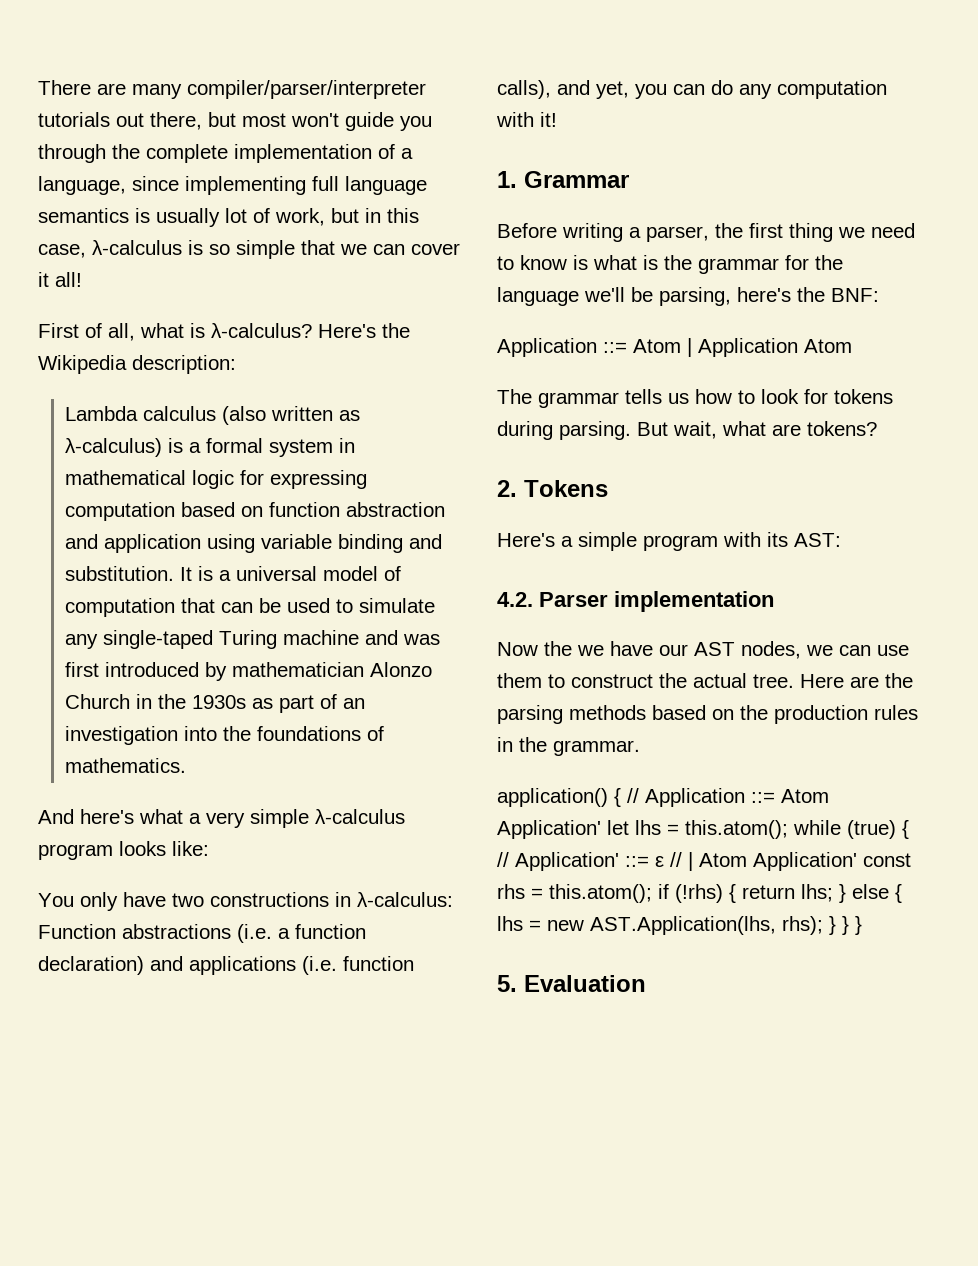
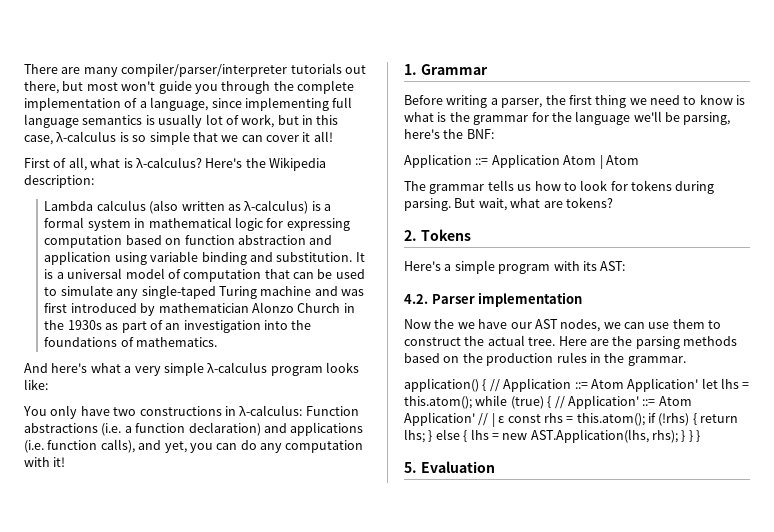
- Application ::= Atom | Application Atom
+ Application ::= Application Atom | Atom
- application() { // Application ::= Atom Application' let lhs = this.atom(); while (true) { // Application' ::= ε // | Atom Application' const rhs = this.atom(); if (!rhs) { return lhs; } else { lhs = new AST.Application(lhs, rhs); } } }
+ application() { // Application ::= Atom Application' let lhs = this.atom(); while (true) { // Application' ::= Atom Application' // | ε const rhs = this.atom(); if (!rhs) { return lhs; } else { lhs = new AST.Application(lhs, rhs); } } }

